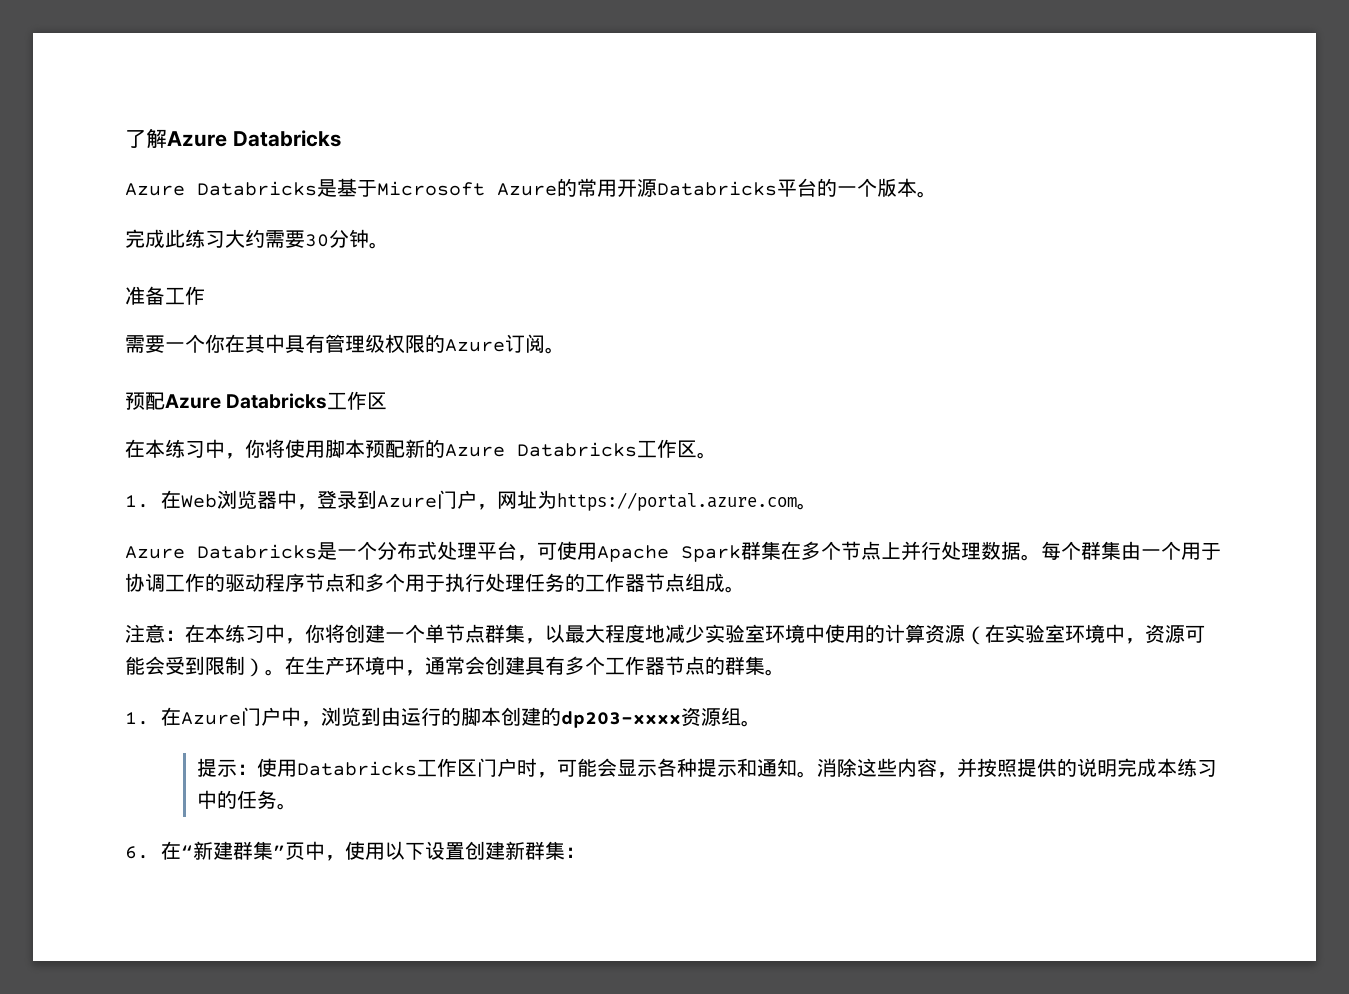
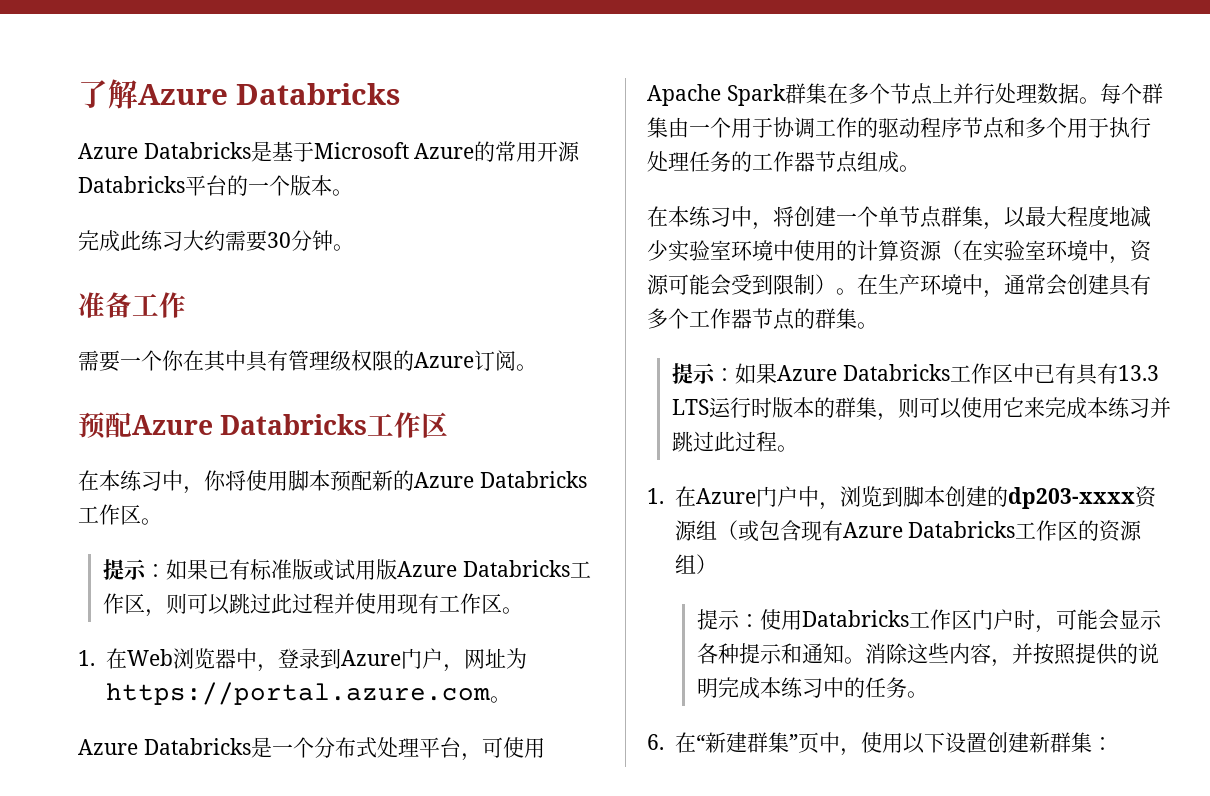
+ 提示：如果已有标准版或试用版Azure Databricks工作区，则可以跳过此过程并使用现有工作区。
- 注意：在本练习中，你将创建一个单节点群集，以最大程度地减少实验室环境中使用的计算资源（在实验室环境中，资源可能会受到限制）。
+ 在本练习中，将创建一个单节点群集，以最大程度地减少实验室环境中使用的计算资源（在实验室环境中，资源可能会受到限制）。
+ 提示：如果Azure Databricks工作区中已有具有13.3 LTS运行时版本的群集，则可以使用它来完成本练习并跳过此过程。
- 1.在Azure门户中，浏览到由运行的脚本创建的dp203-xxxx资源组。
+ 1.在Azure门户中，浏览到脚本创建的dp203-xxxx资源组（或包含现有Azure Databricks工作区的资源组）

